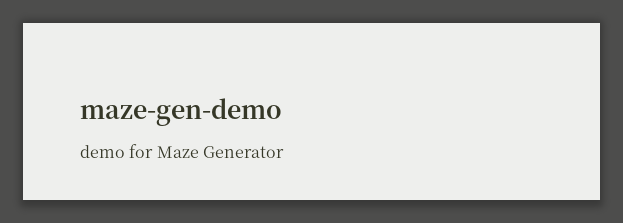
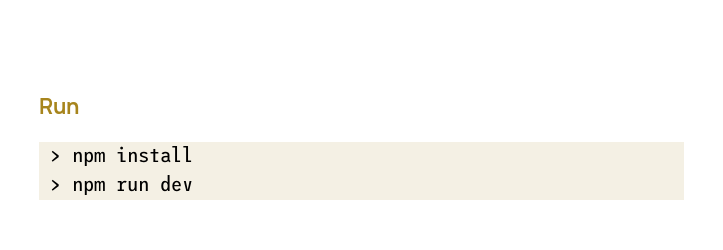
- maze-gen-demo
- demo for Maze Generator
+ Run
+ > npm install
+ > npm run dev

